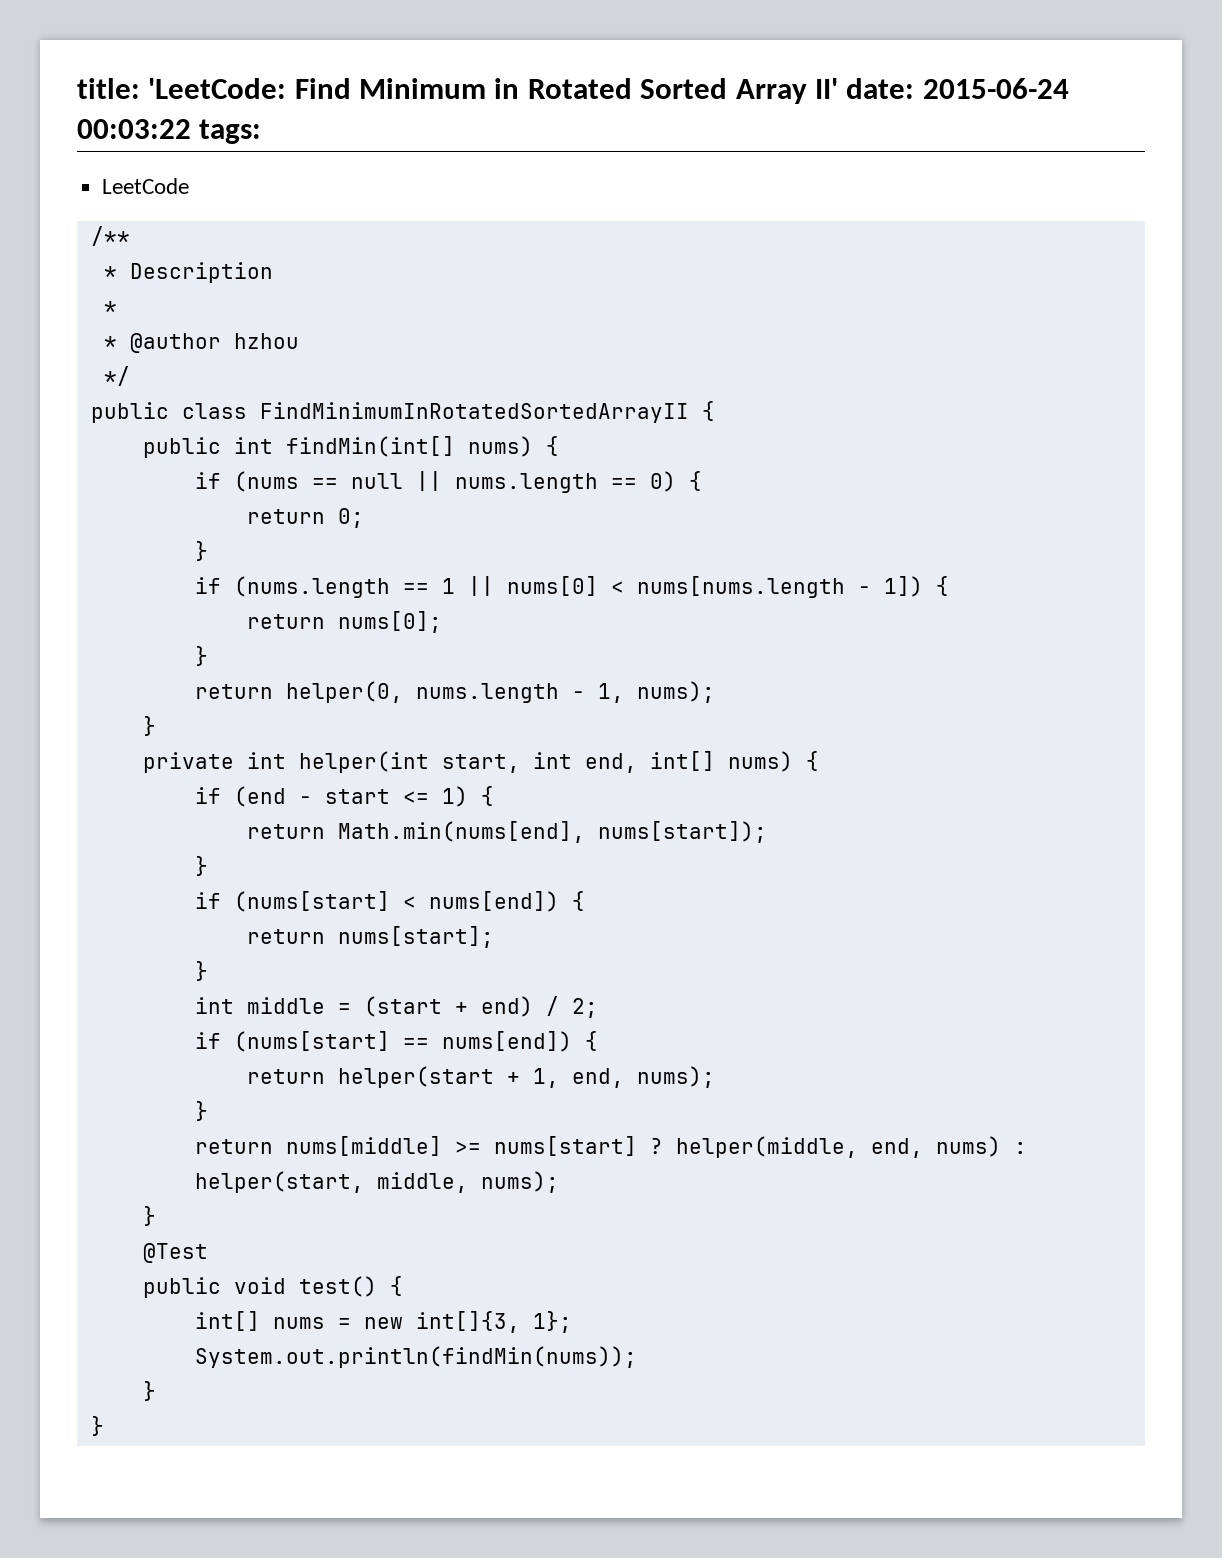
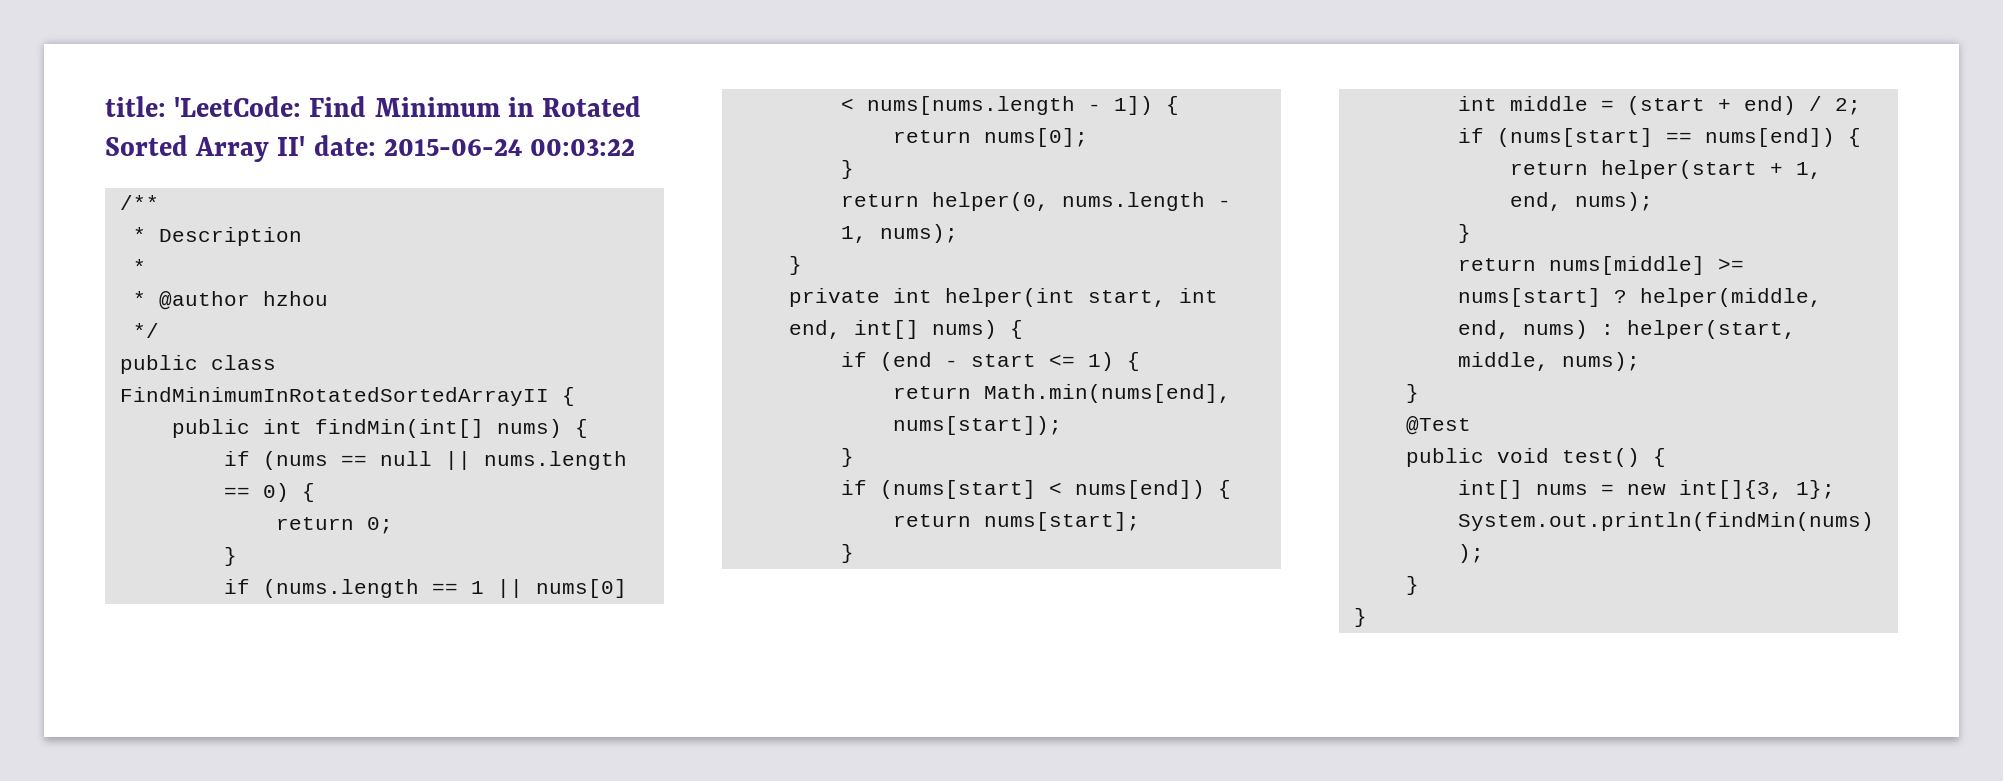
- title: 'LeetCode: Find Minimum in Rotated Sorted Array II' date: 2015-06-24 00:03:22 tags:
- LeetCode
+ title: 'LeetCode: Find Minimum in Rotated Sorted Array II' date: 2015-06-24 00:03:22

